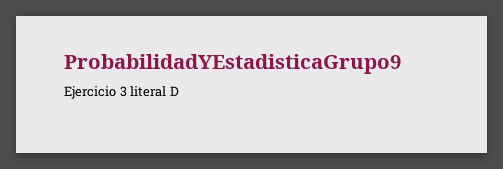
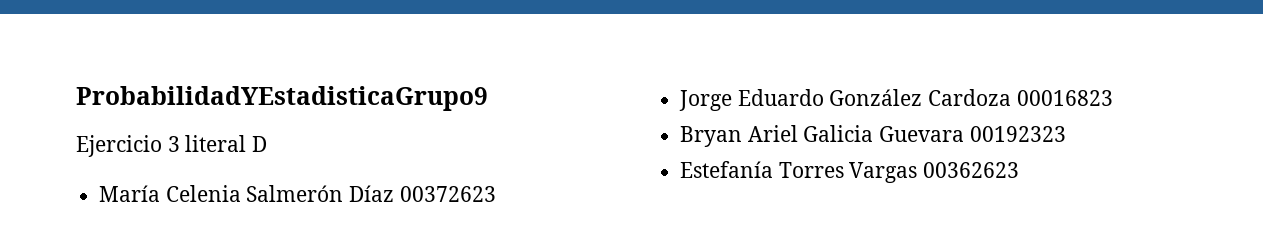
+ María Celenia Salmerón Díaz 00372623
+ Jorge Eduardo González Cardoza 00016823
+ Bryan Ariel Galicia Guevara 00192323
+ Estefanía Torres Vargas 00362623

